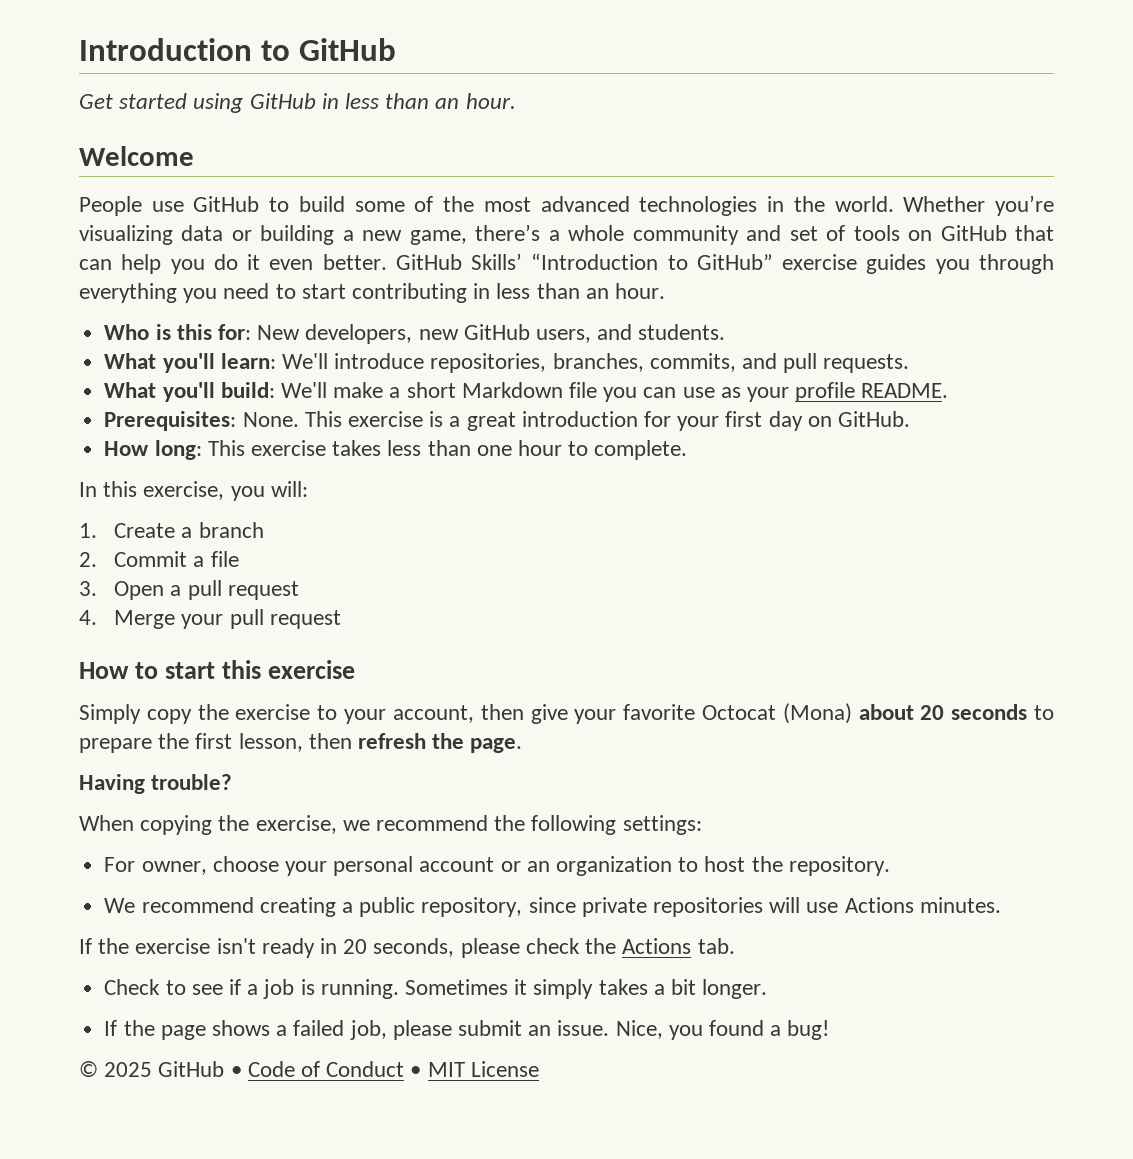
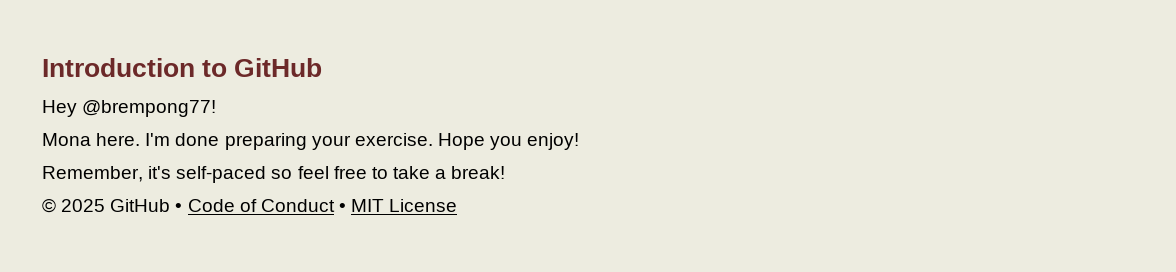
- Get started using GitHub in less than an hour.
- Welcome
- People use GitHub to build some of the most advanced technologies in the world. Whether you’re visualizing data or building a new game, there’s a whole community and set of tools on GitHub that can help you do it even better. GitHub Skills’ “Introduction to GitHub” exercise guides you through everything you need to start contributing in less than an hour.
- Who is this for: New developers, new GitHub users, and students.
- What you'll learn: We'll introduce repositories, branches, commits, and pull requests.
- What you'll build: We'll make a short Markdown file you can use as your profile README.
- Prerequisites: None. This exercise is a great introduction for your first day on GitHub.
- How long: This exercise takes less than one hour to complete.
- In this exercise, you will:
- 1. Create a branch
- 2. Commit a file
- 3. Open a pull request
- 4. Merge your pull request
- How to start this exercise
- Simply copy the exercise to your account, then give your favorite Octocat (Mona) about 20 seconds to prepare the first lesson, then refresh the page.
- Having trouble?
- When copying the exercise, we recommend the following settings:
- For owner, choose your personal account or an organization to host the repository.
- We recommend creating a public repository, since private repositories will use Actions minutes.
- If the exercise isn't ready in 20 seconds, please check the Actions tab.
- Check to see if a job is running. Sometimes it simply takes a bit longer.
- If the page shows a failed job, please submit an issue. Nice, you found a bug!
+ Hey @brempong77!
+ Mona here. I'm done preparing your exercise. Hope you enjoy!
+ Remember, it's self-paced so feel free to take a break!

